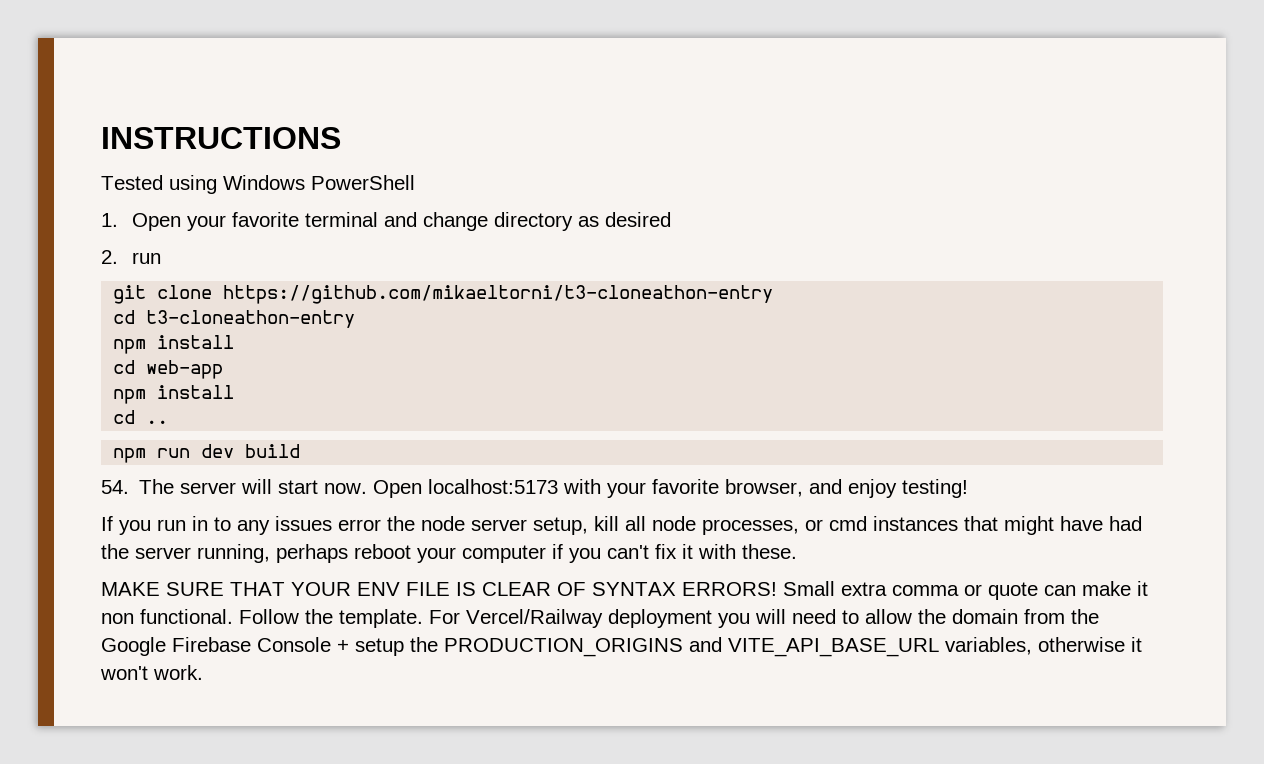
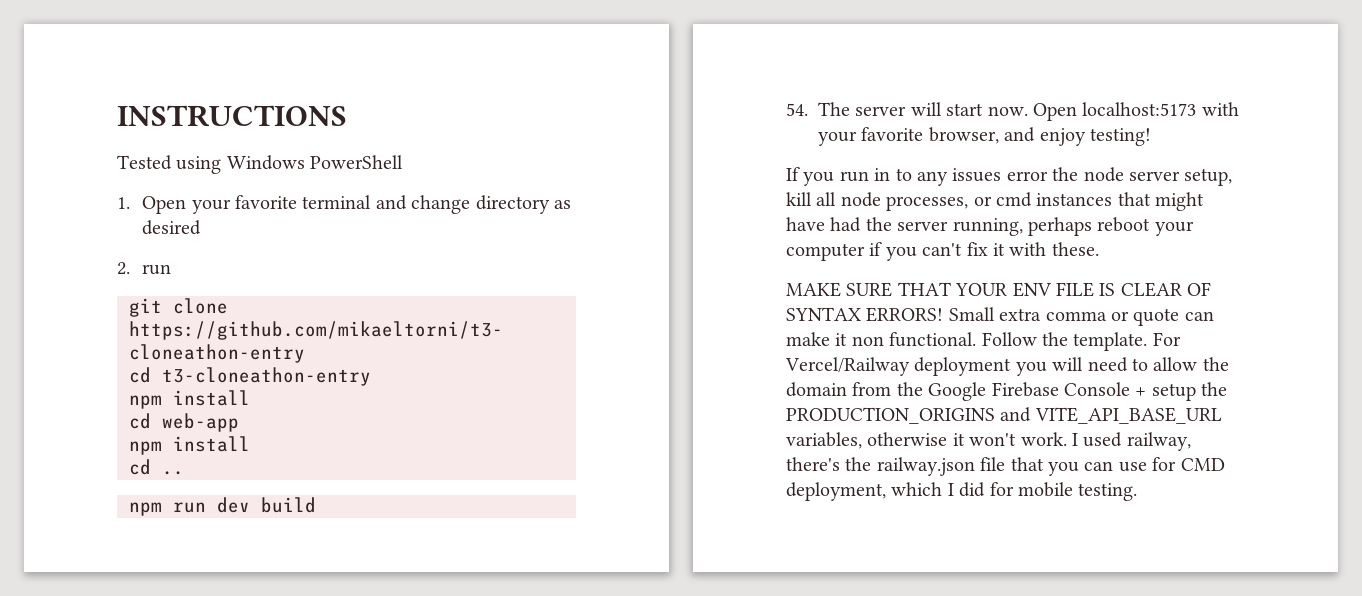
+ I used railway, there's the railway.json file that you can use for CMD deployment, which I did for mobile testing.

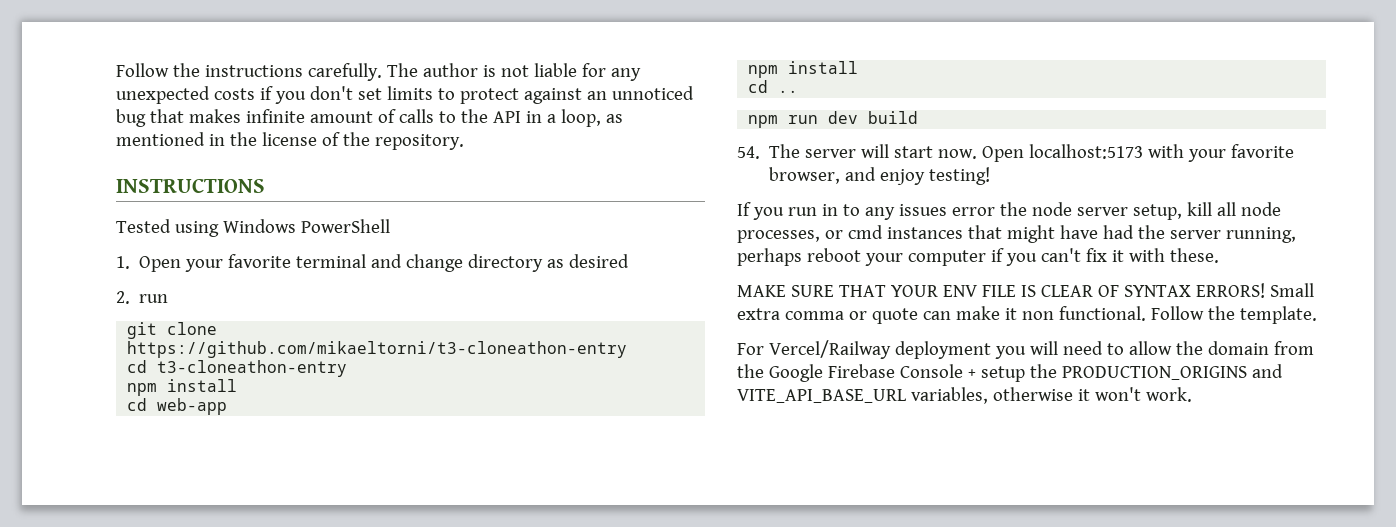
+ Follow the instructions carefully. The author is not liable for any unexpected costs if you don't set limits to protect against an unnoticed bug that makes infinite amount of calls to the API in a loop, as mentioned in the license of the repository.
- Follow the template. For Vercel/Railway deployment you will need to allow the domain from the Google Firebase Console + setup the PRODUCTION_ORIGINS and VITE_API_BASE_URL variables, otherwise it won't work. I used railway, there's the railway.json file that you can use for CMD deployment, which I did for mobile testing.
+ Follow the template.
+ For Vercel/Railway deployment you will need to allow the domain from the Google Firebase Console + setup the PRODUCTION_ORIGINS and VITE_API_BASE_URL variables, otherwise it won't work.

